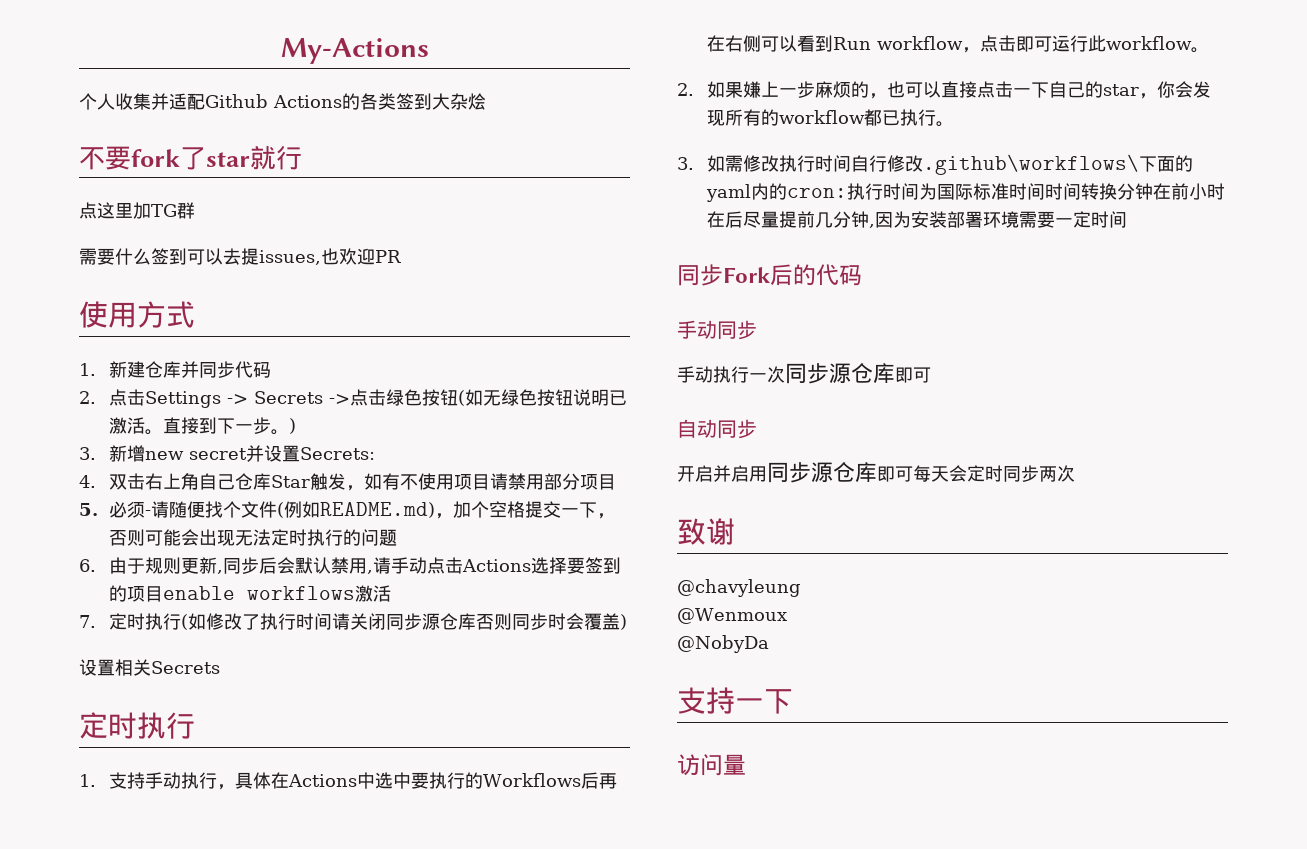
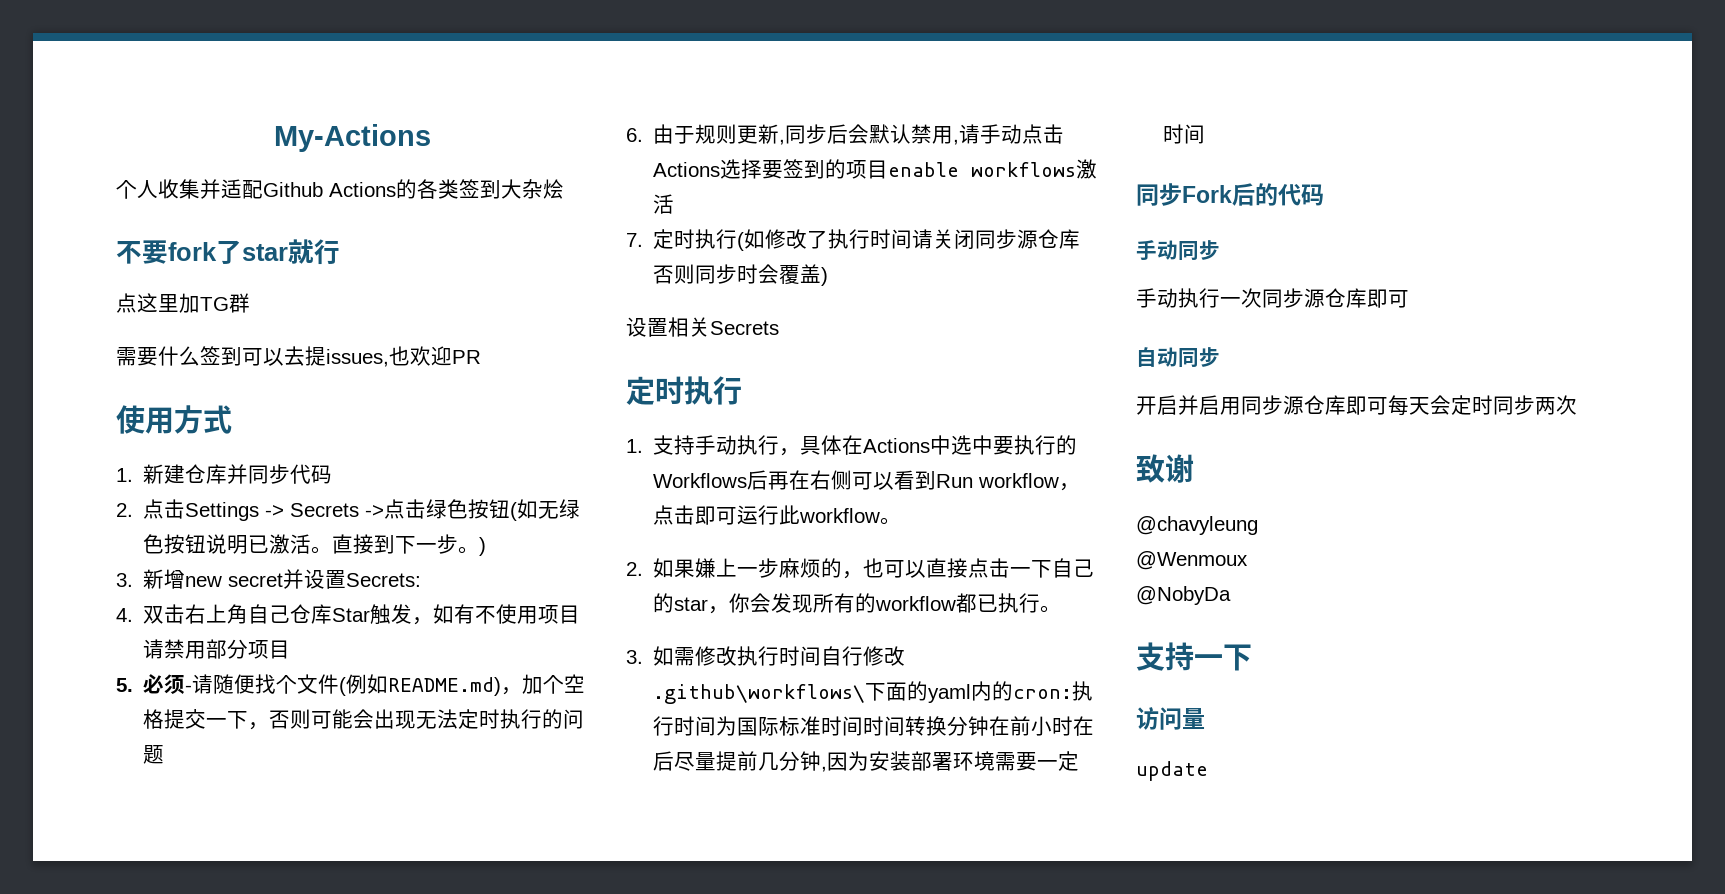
+ update

